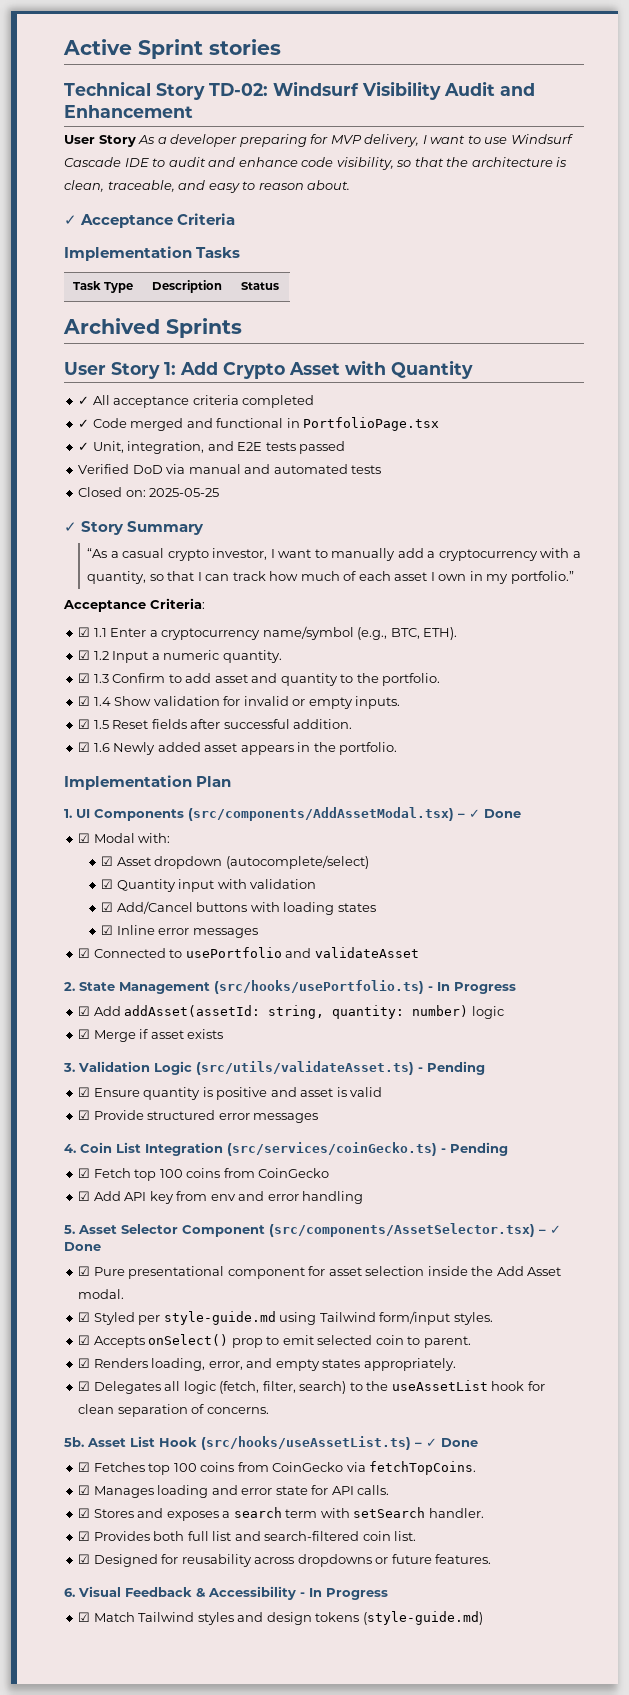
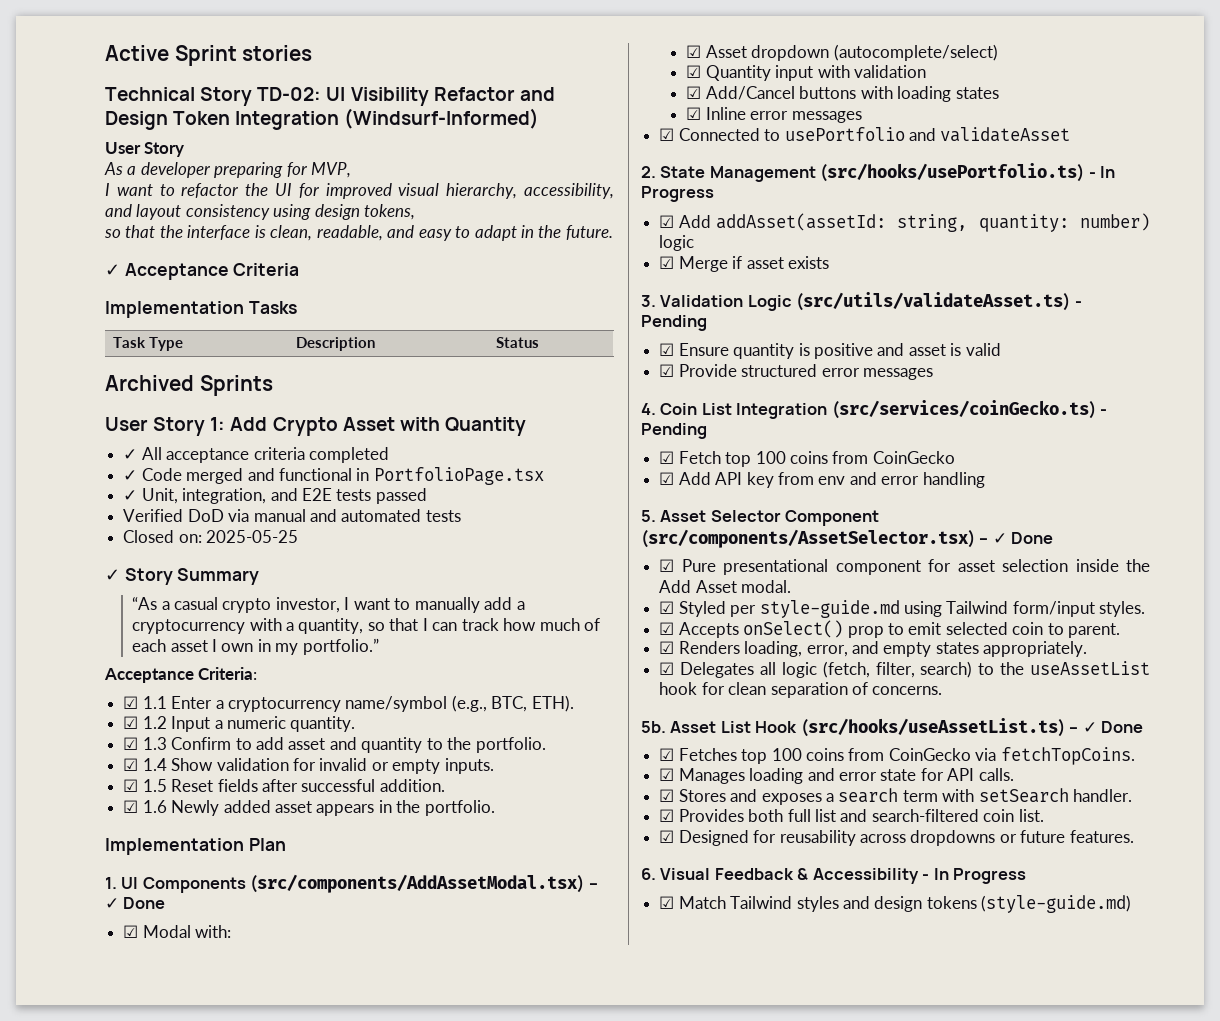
- Technical Story TD-02: Windsurf Visibility Audit and Enhancement
- User Story As a developer preparing for MVP delivery, I want to use Windsurf Cascade IDE to audit and enhance code visibility, so that the architecture is clean, traceable, and easy to reason about.
+ Technical Story TD-02: UI Visibility Refactor and Design Token Integration (Windsurf-Informed)
+ User Story
+ As a developer preparing for MVP,
+ I want to refactor the UI for improved visual hierarchy, accessibility, and layout consistency using design tokens,
+ so that the interface is clean, readable, and easy to adapt in the future.

